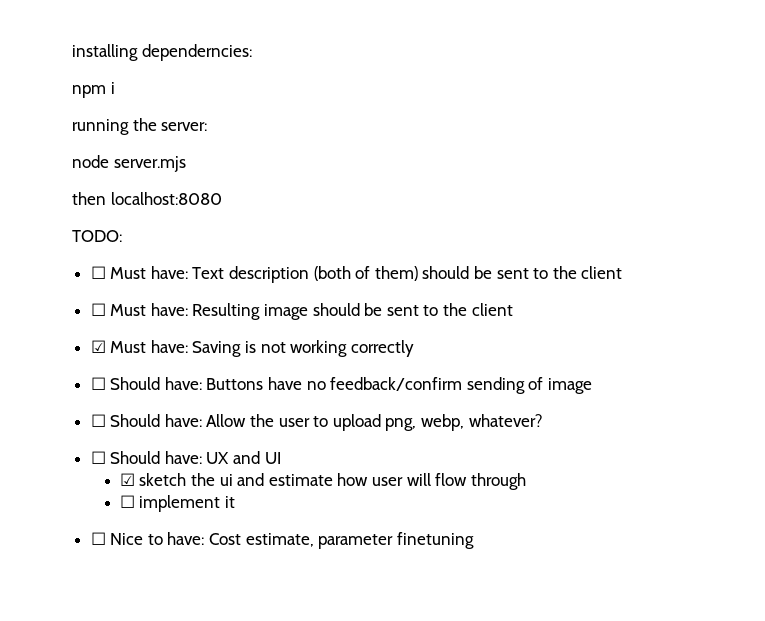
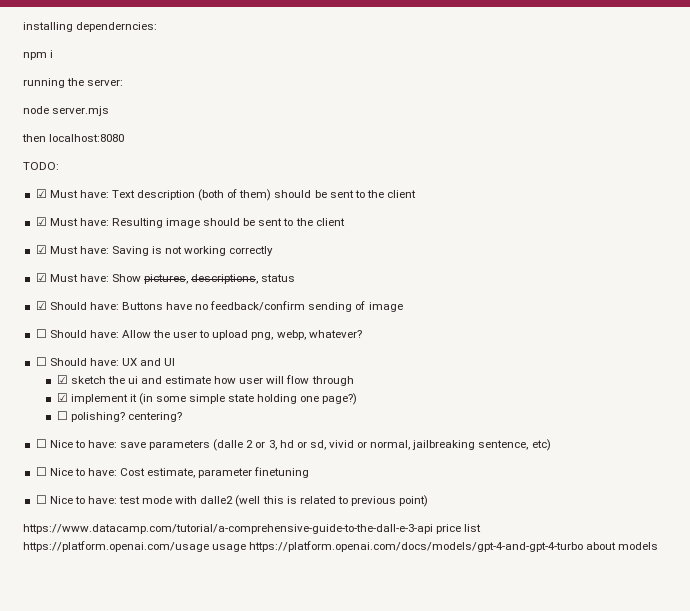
- ☐ Must have: Text description (both of them) should be sent to the client
+ ☑ Must have: Text description (both of them) should be sent to the client
- ☐ Must have: Resulting image should be sent to the client
+ ☑ Must have: Resulting image should be sent to the client
- ☐ Should have: Buttons have no feedback/confirm sending of image
+ ☑ Must have: Show pictures, descriptions, status
+ ☑ Should have: Buttons have no feedback/confirm sending of image
- ☐ implement it
+ ☑ implement it (in some simple state holding one page?)
+ ☐ polishing? centering?
+ ☐ Nice to have: save parameters (dalle 2 or 3, hd or sd, vivid or normal, jailbreaking sentence, etc)
+ ☐ Nice to have: test mode with dalle2 (well this is related to previous point)
+ https://www.datacamp.com/tutorial/a-comprehensive-guide-to-the-dall-e-3-api price list https://platform.openai.com/usage usage https://platform.openai.com/docs/models/gpt-4-and-gpt-4-turbo about models

